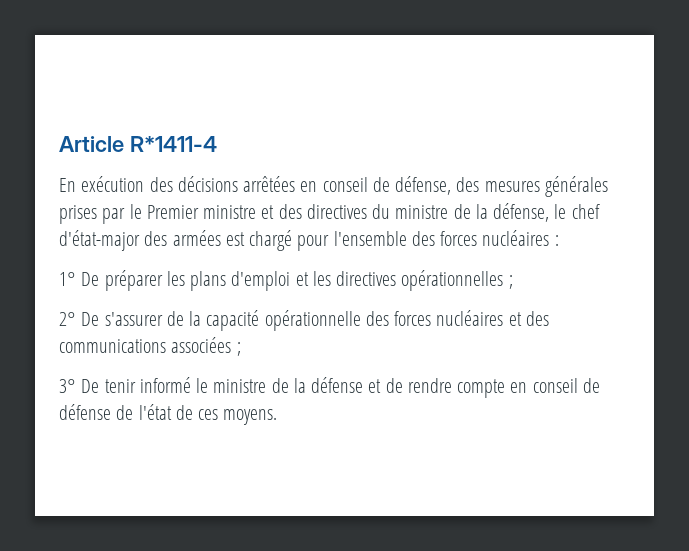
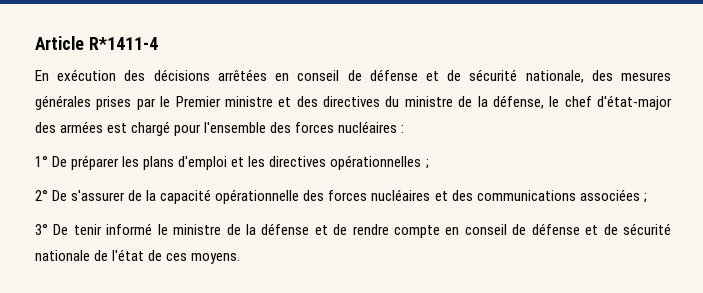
- En exécution des décisions arrêtées en conseil de défense, des mesures générales prises par le Premier ministre et des directives du ministre de la défense, le chef d'état-major des armées est chargé pour l'ensemble des forces nucléaires :
+ En exécution des décisions arrêtées en conseil de défense et de sécurité nationale, des mesures générales prises par le Premier ministre et des directives du ministre de la défense, le chef d'état-major des armées est chargé pour l'ensemble des forces nucléaires :
- 3° De tenir informé le ministre de la défense et de rendre compte en conseil de défense de l'état de ces moyens.
+ 3° De tenir informé le ministre de la défense et de rendre compte en conseil de défense et de sécurité nationale de l'état de ces moyens.

